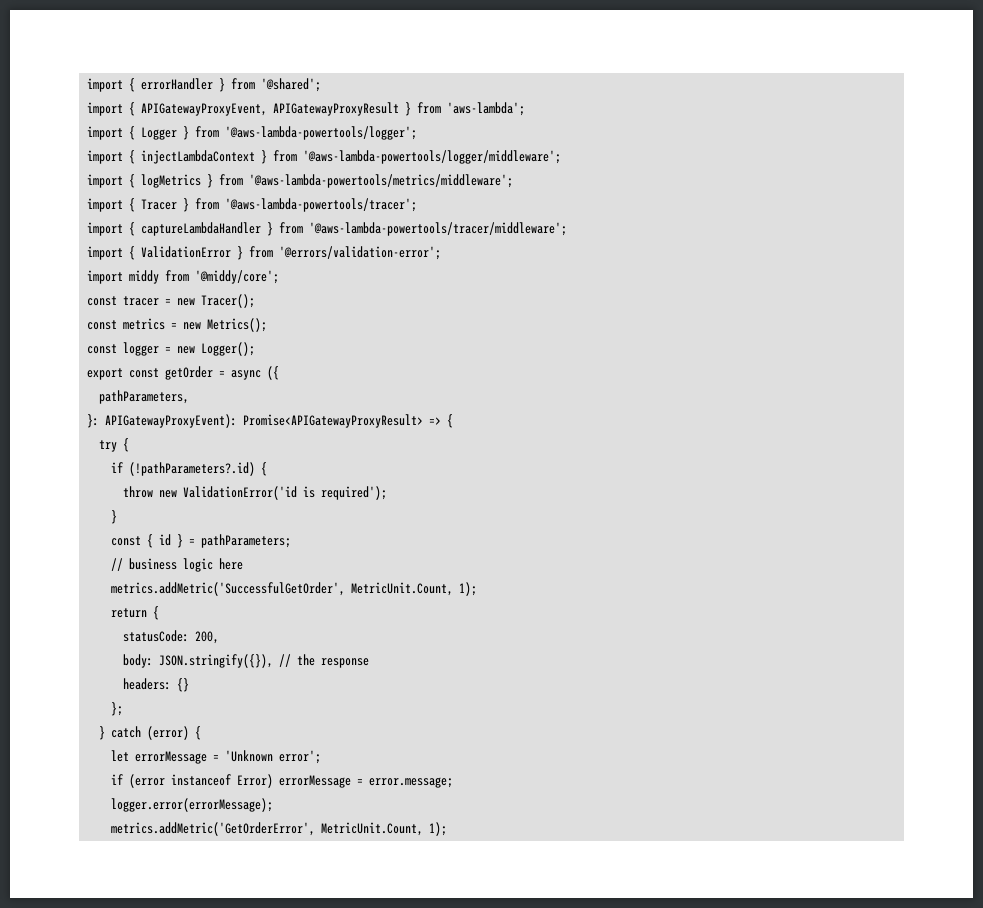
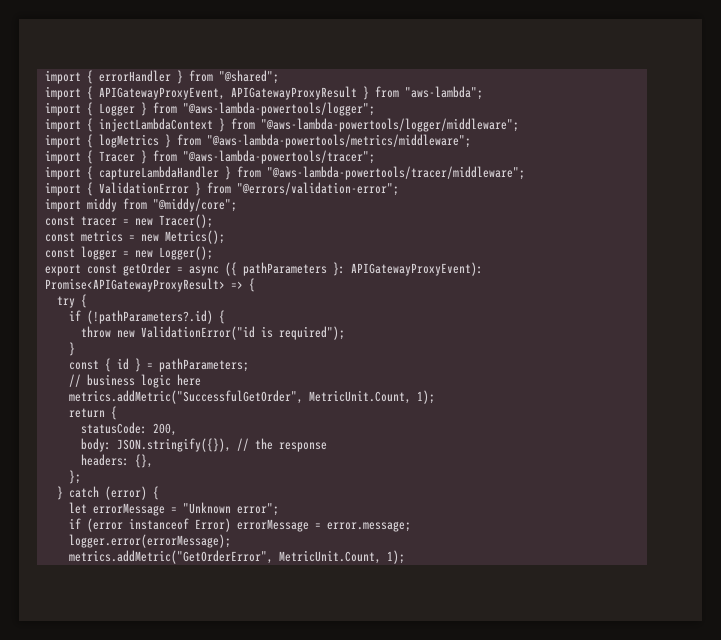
- import { errorHandler } from '@shared';
+ import { errorHandler } from "@shared";
- import { APIGatewayProxyEvent, APIGatewayProxyResult } from 'aws-lambda';
+ import { APIGatewayProxyEvent, APIGatewayProxyResult } from "aws-lambda";
- import { Logger } from '@aws-lambda-powertools/logger';
+ import { Logger } from "@aws-lambda-powertools/logger";
- import { injectLambdaContext } from '@aws-lambda-powertools/logger/middleware';
+ import { injectLambdaContext } from "@aws-lambda-powertools/logger/middleware";
- import { logMetrics } from '@aws-lambda-powertools/metrics/middleware';
+ import { logMetrics } from "@aws-lambda-powertools/metrics/middleware";
- import { Tracer } from '@aws-lambda-powertools/tracer';
+ import { Tracer } from "@aws-lambda-powertools/tracer";
- import { captureLambdaHandler } from '@aws-lambda-powertools/tracer/middleware';
+ import { captureLambdaHandler } from "@aws-lambda-powertools/tracer/middleware";
- import { ValidationError } from '@errors/validation-error';
+ import { ValidationError } from "@errors/validation-error";
- import middy from '@middy/core';
+ import middy from "@middy/core";
- export const getOrder = async ({
- pathParameters,
- }: APIGatewayProxyEvent): Promise<APIGatewayProxyResult> => {
+ export const getOrder = async ({ pathParameters }: APIGatewayProxyEvent): Promise<APIGatewayProxyResult> => {
- throw new ValidationError('id is required');
+ throw new ValidationError("id is required");
- metrics.addMetric('SuccessfulGetOrder', MetricUnit.Count, 1);
+ metrics.addMetric("SuccessfulGetOrder", MetricUnit.Count, 1);
- headers: {}
+ headers: {},
- let errorMessage = 'Unknown error';
+ let errorMessage = "Unknown error";
- metrics.addMetric('GetOrderError', MetricUnit.Count, 1);
+ metrics.addMetric("GetOrderError", MetricUnit.Count, 1);

